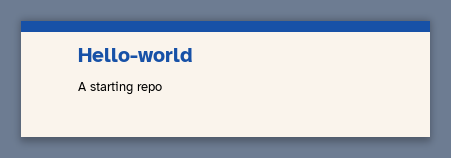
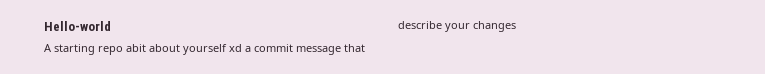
- A starting repo
+ A starting repo abit about yourself xd a commit message that describe your changes

